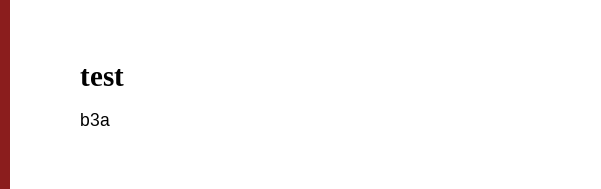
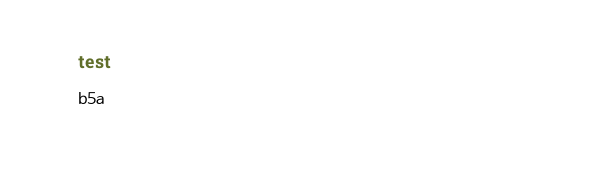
- b3a
+ b5a

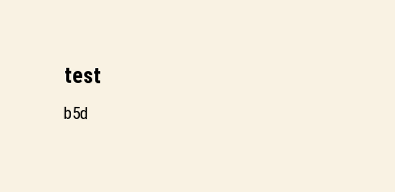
- b5a
+ b5d

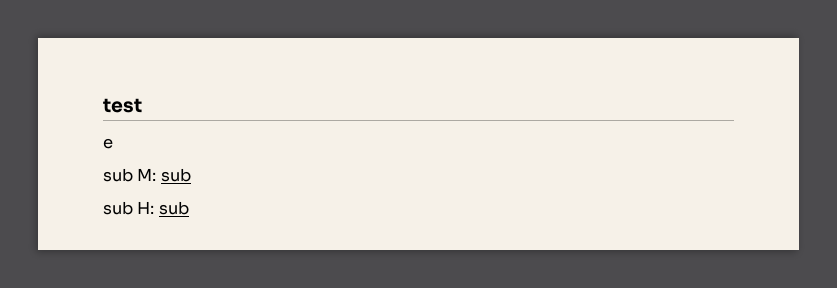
- b5d
+ e
+ sub M: sub
+ sub H: sub

